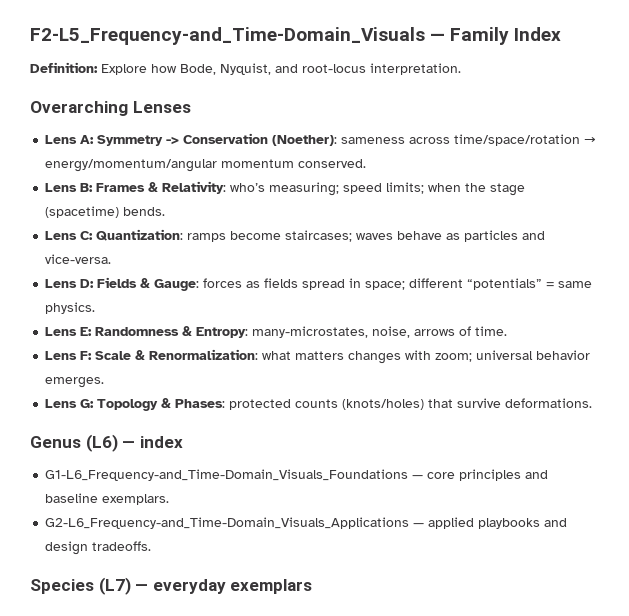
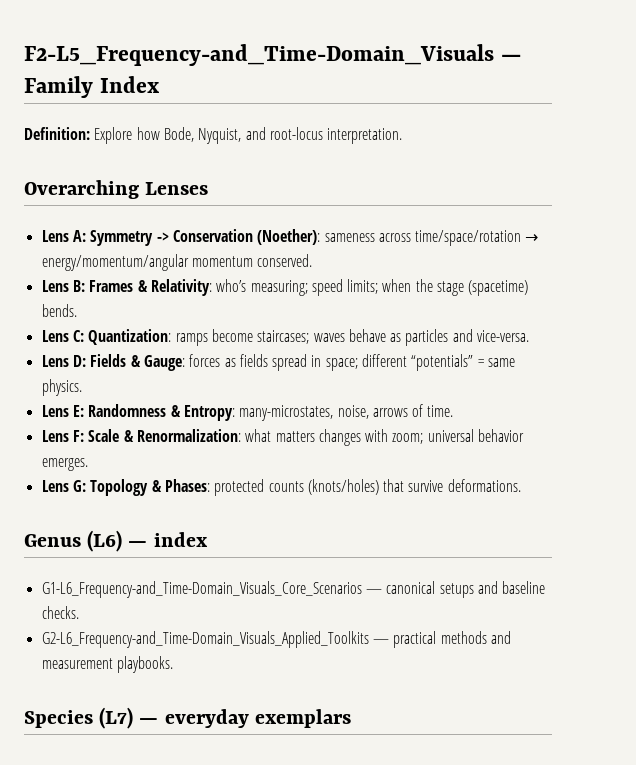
- G1-L6_Frequency-and_Time-Domain_Visuals_Foundations — core principles and baseline exemplars.
- G2-L6_Frequency-and_Time-Domain_Visuals_Applications — applied playbooks and design tradeoffs.
+ G1-L6_Frequency-and_Time-Domain_Visuals_Core_Scenarios — canonical setups and baseline checks.
+ G2-L6_Frequency-and_Time-Domain_Visuals_Applied_Toolkits — practical methods and measurement playbooks.

